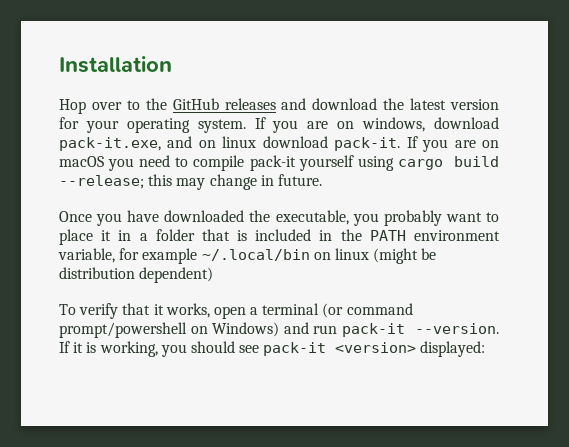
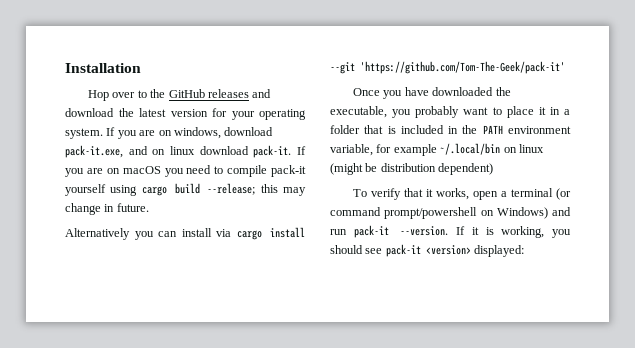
+ Alternatively you can install via cargo install --git 'https://github.com/Tom-The-Geek/pack-it'

